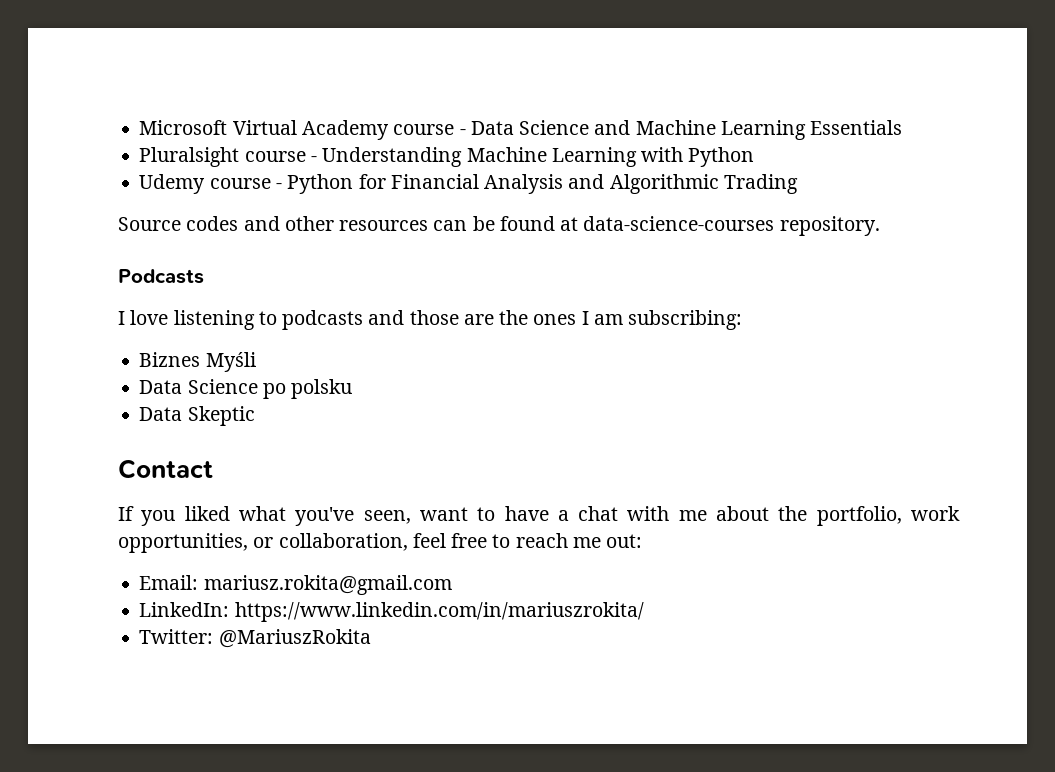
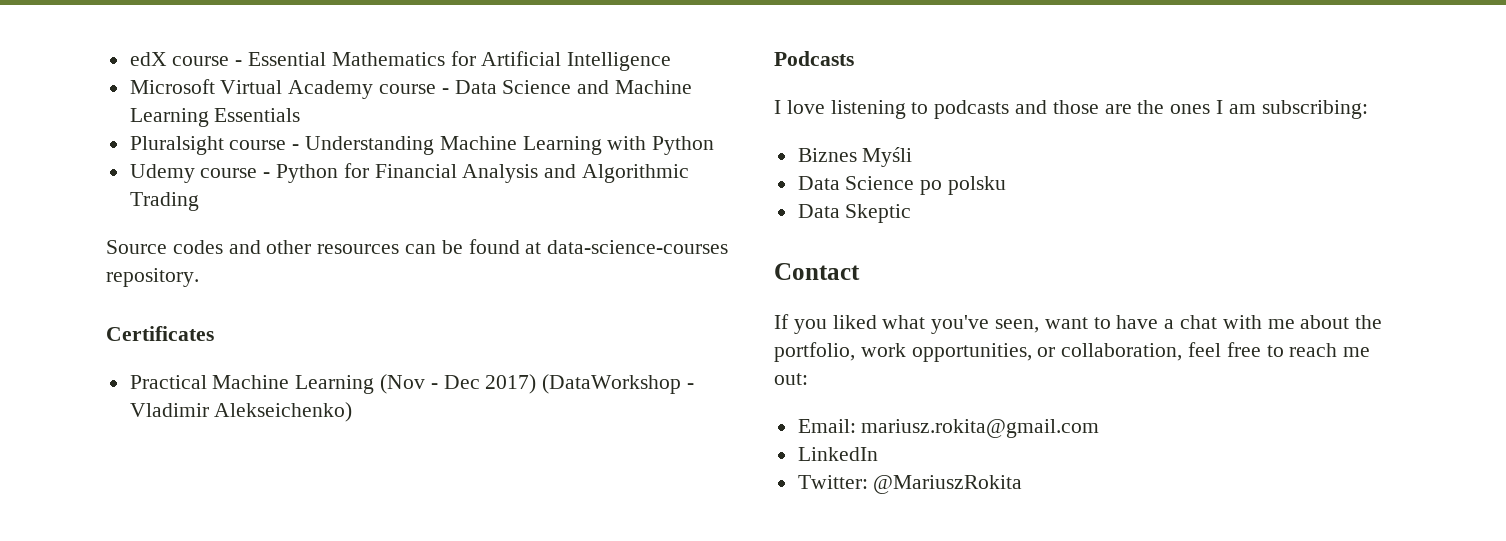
+ edX course - Essential Mathematics for Artificial Intelligence
+ Certificates
+ Practical Machine Learning (Nov - Dec 2017) (DataWorkshop - Vladimir Alekseichenko)
- LinkedIn: https://www.linkedin.com/in/mariuszrokita/
+ LinkedIn

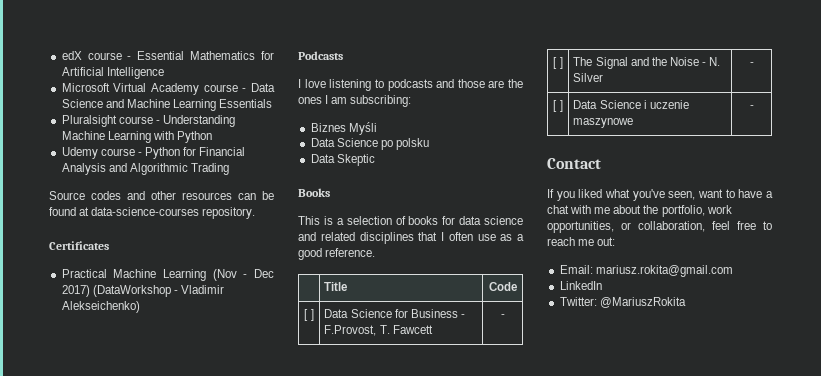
+ Books
+ This is a selection of books for data science and related disciplines that I often use as a good reference.
+ | Title | Code
+ [ ] | Data Science for Business - F.Provost, T. Fawcett | -
+ [ ] | The Signal and the Noise - N. Silver | -
+ [ ] | Data Science i uczenie maszynowe | -

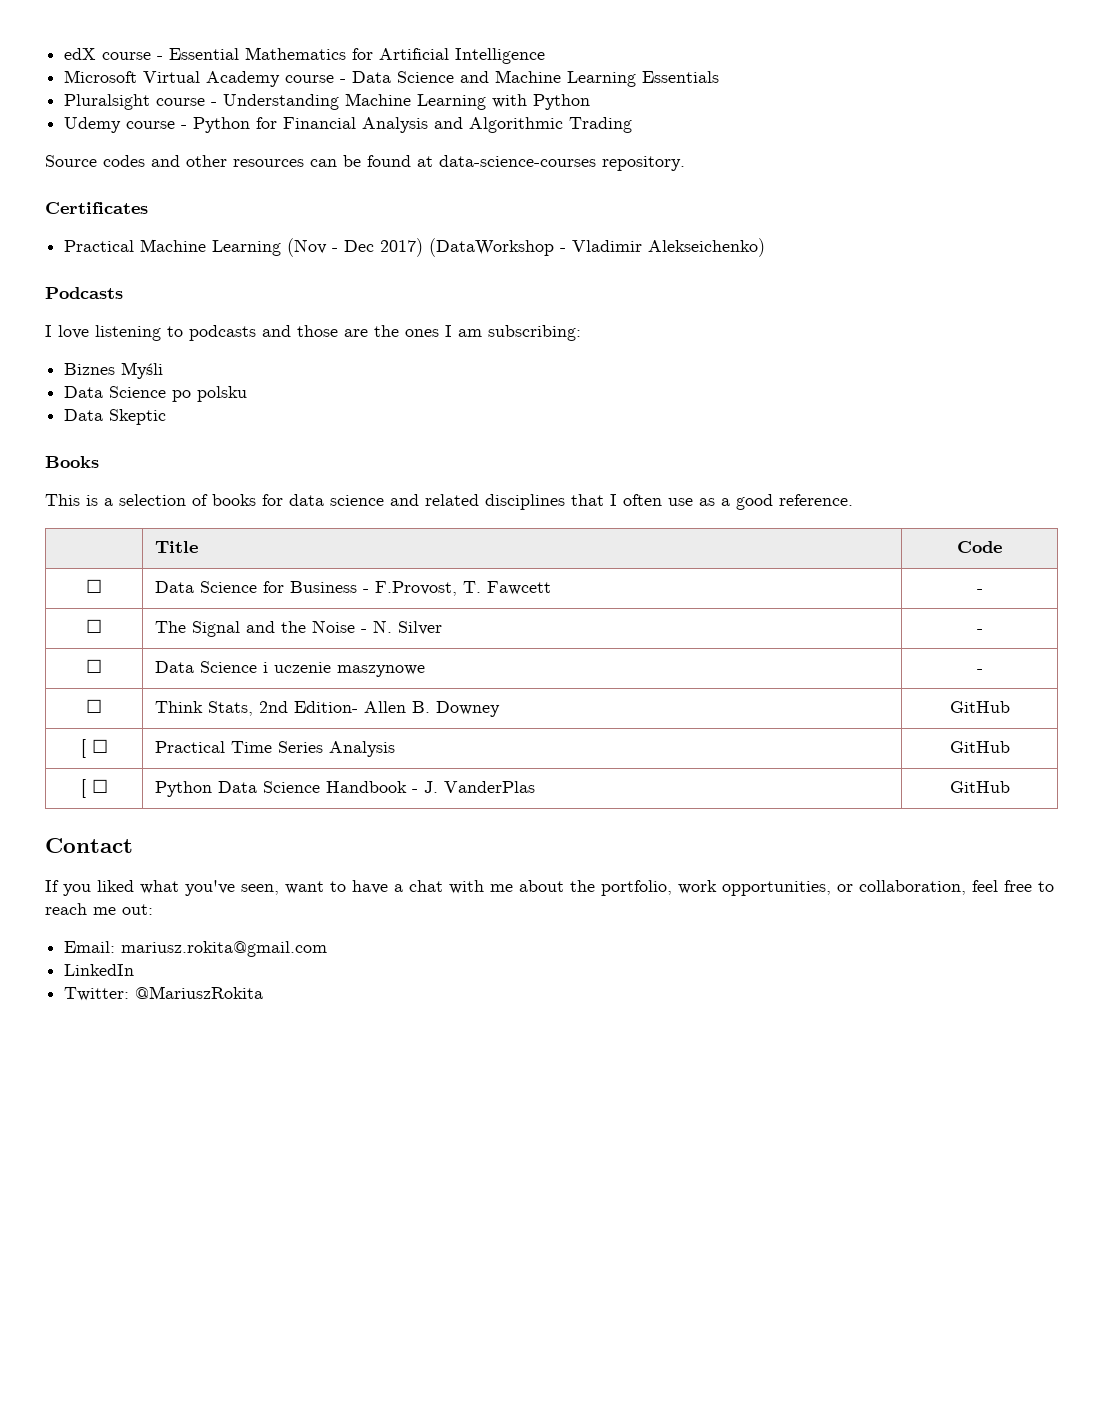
- [ ] | Data Science for Business - F.Provost, T. Fawcett | -
+ ☐ | Data Science for Business - F.Provost, T. Fawcett | -
- [ ] | The Signal and the Noise - N. Silver | -
+ ☐ | The Signal and the Noise - N. Silver | -
- [ ] | Data Science i uczenie maszynowe | -
+ ☐ | Data Science i uczenie maszynowe | -
+ ☐ | Think Stats, 2nd Edition- Allen B. Downey | GitHub
+ [ ☐ | Practical Time Series Analysis | GitHub
+ [ ☐ | Python Data Science Handbook - J. VanderPlas | GitHub

